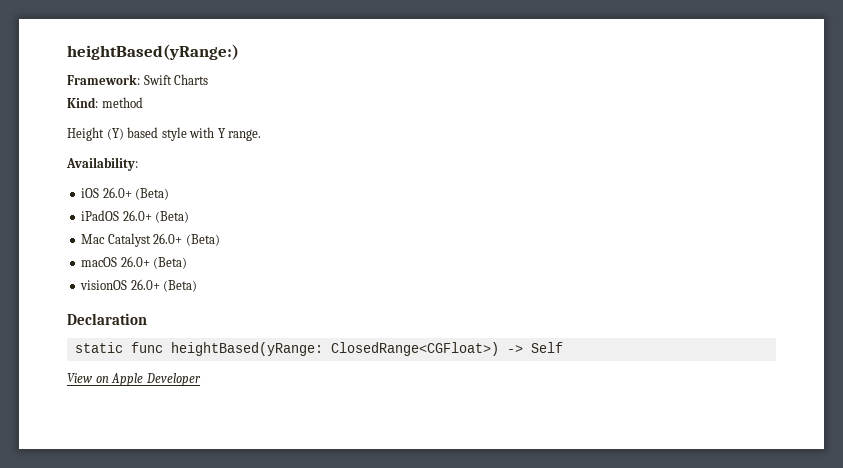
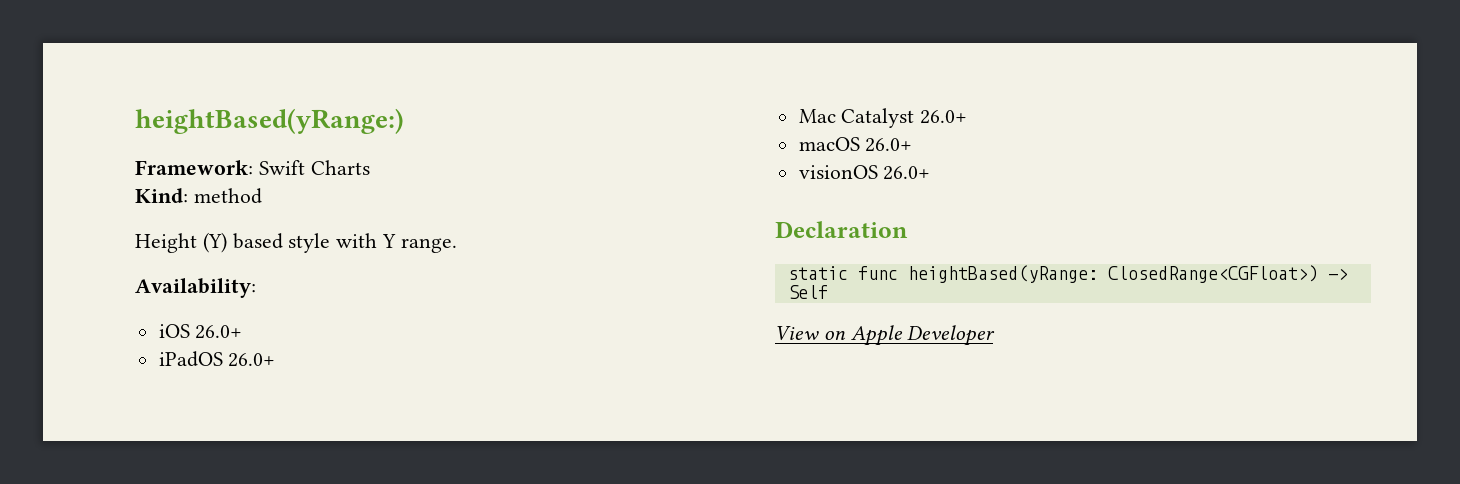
- iOS 26.0+ (Beta)
+ iOS 26.0+
- iPadOS 26.0+ (Beta)
+ iPadOS 26.0+
- Mac Catalyst 26.0+ (Beta)
+ Mac Catalyst 26.0+
- macOS 26.0+ (Beta)
+ macOS 26.0+
- visionOS 26.0+ (Beta)
+ visionOS 26.0+

